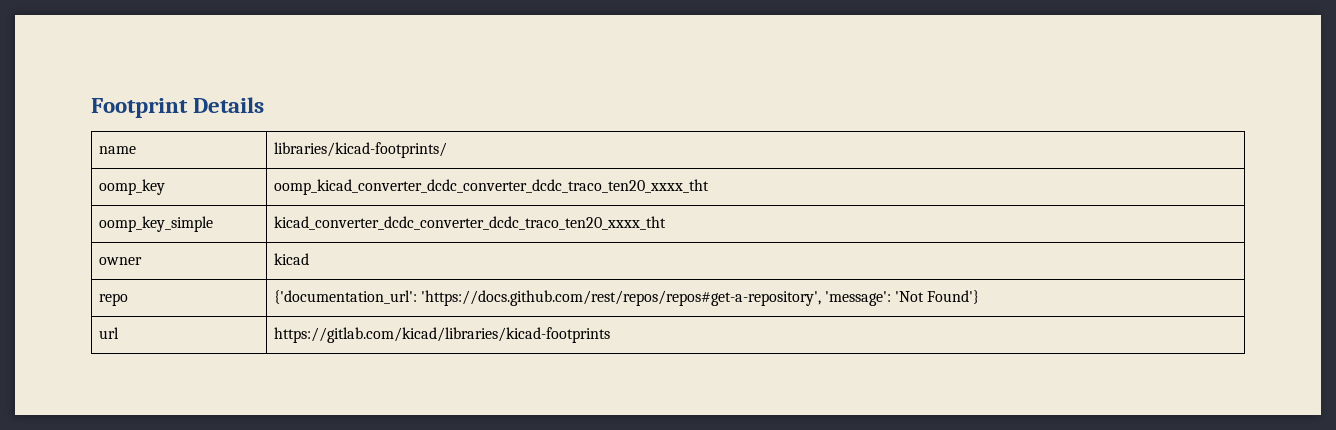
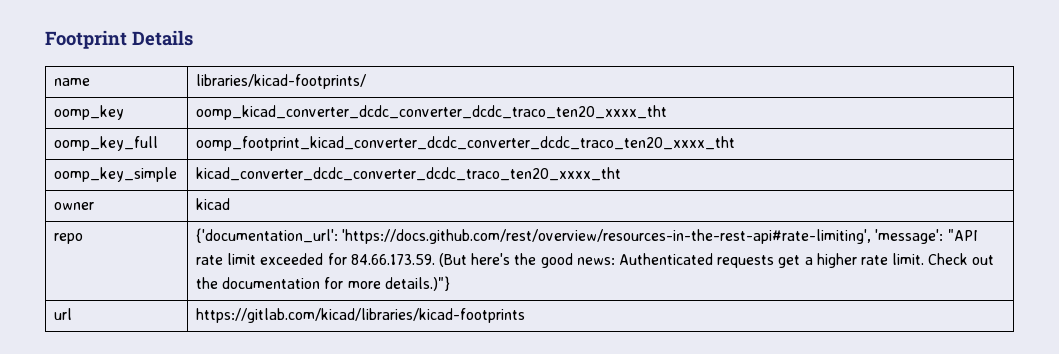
+ oomp_key_full | oomp_footprint_kicad_converter_dcdc_converter_dcdc_traco_ten20_xxxx_tht
- repo | {'documentation_url': 'https://docs.github.com/rest/repos/repos#get-a-repository', 'message': 'Not Found'}
+ repo | {'documentation_url': 'https://docs.github.com/rest/overview/resources-in-the-rest-api#rate-limiting', 'message': "API rate limit exceeded for 84.66.173.59. (But here's the good news: Authenticated requests get a higher rate limit. Check out the documentation for more details.)"}

